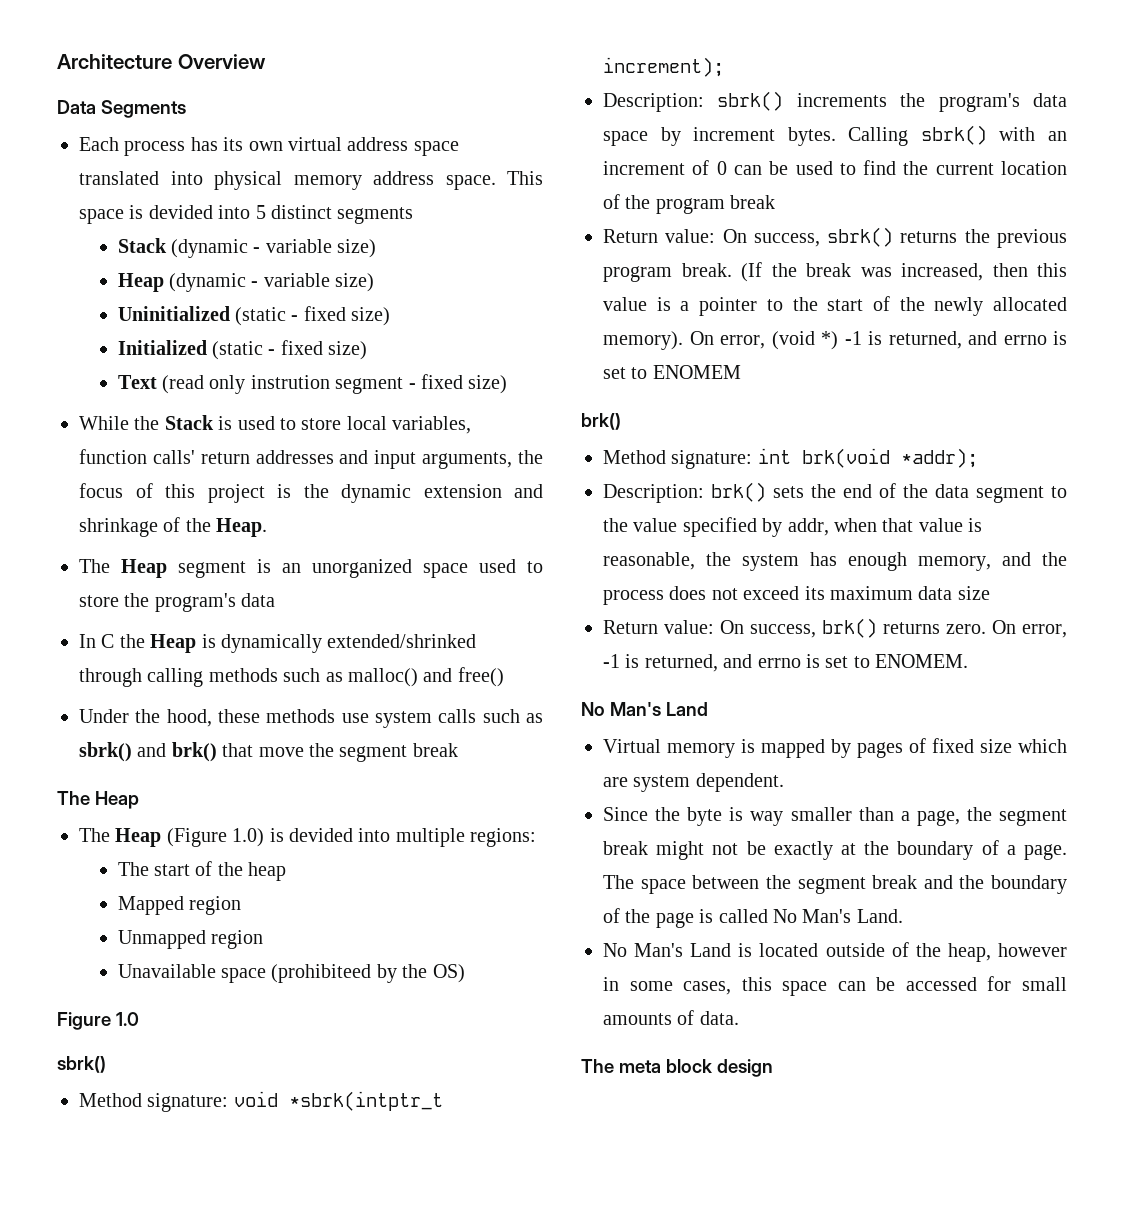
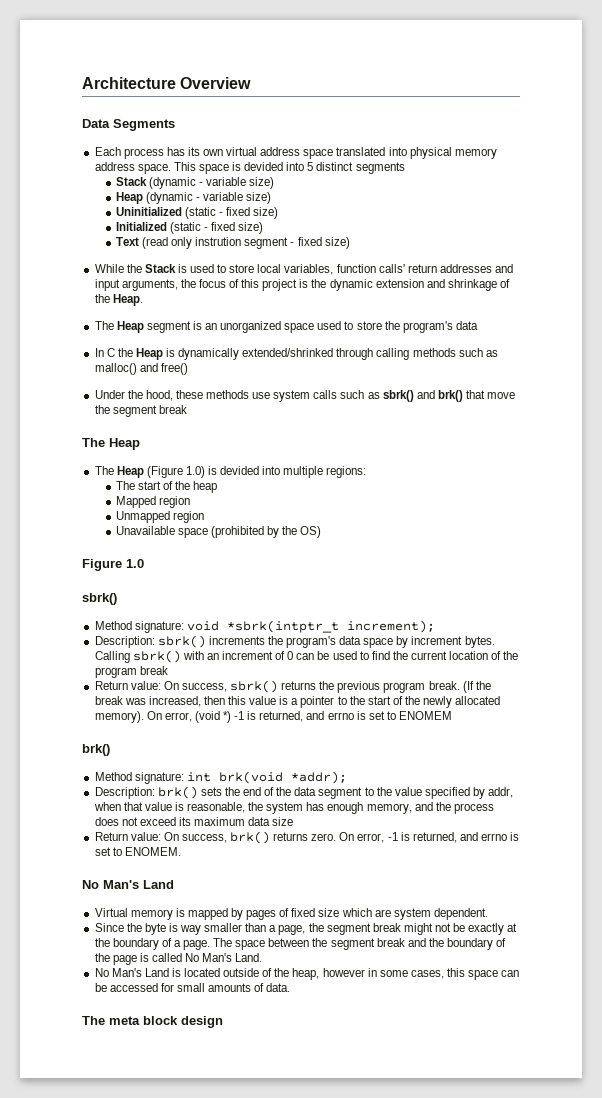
- Unavailable space (prohibiteed by the OS)
+ Unavailable space (prohibited by the OS)

